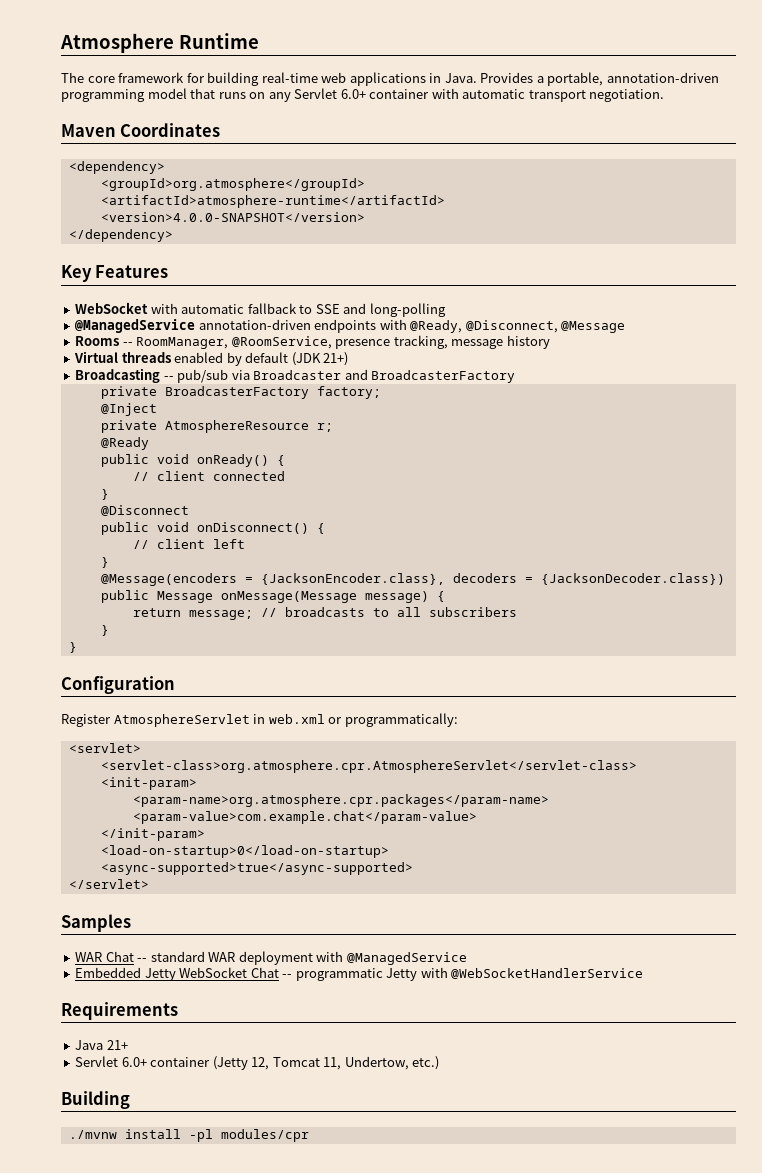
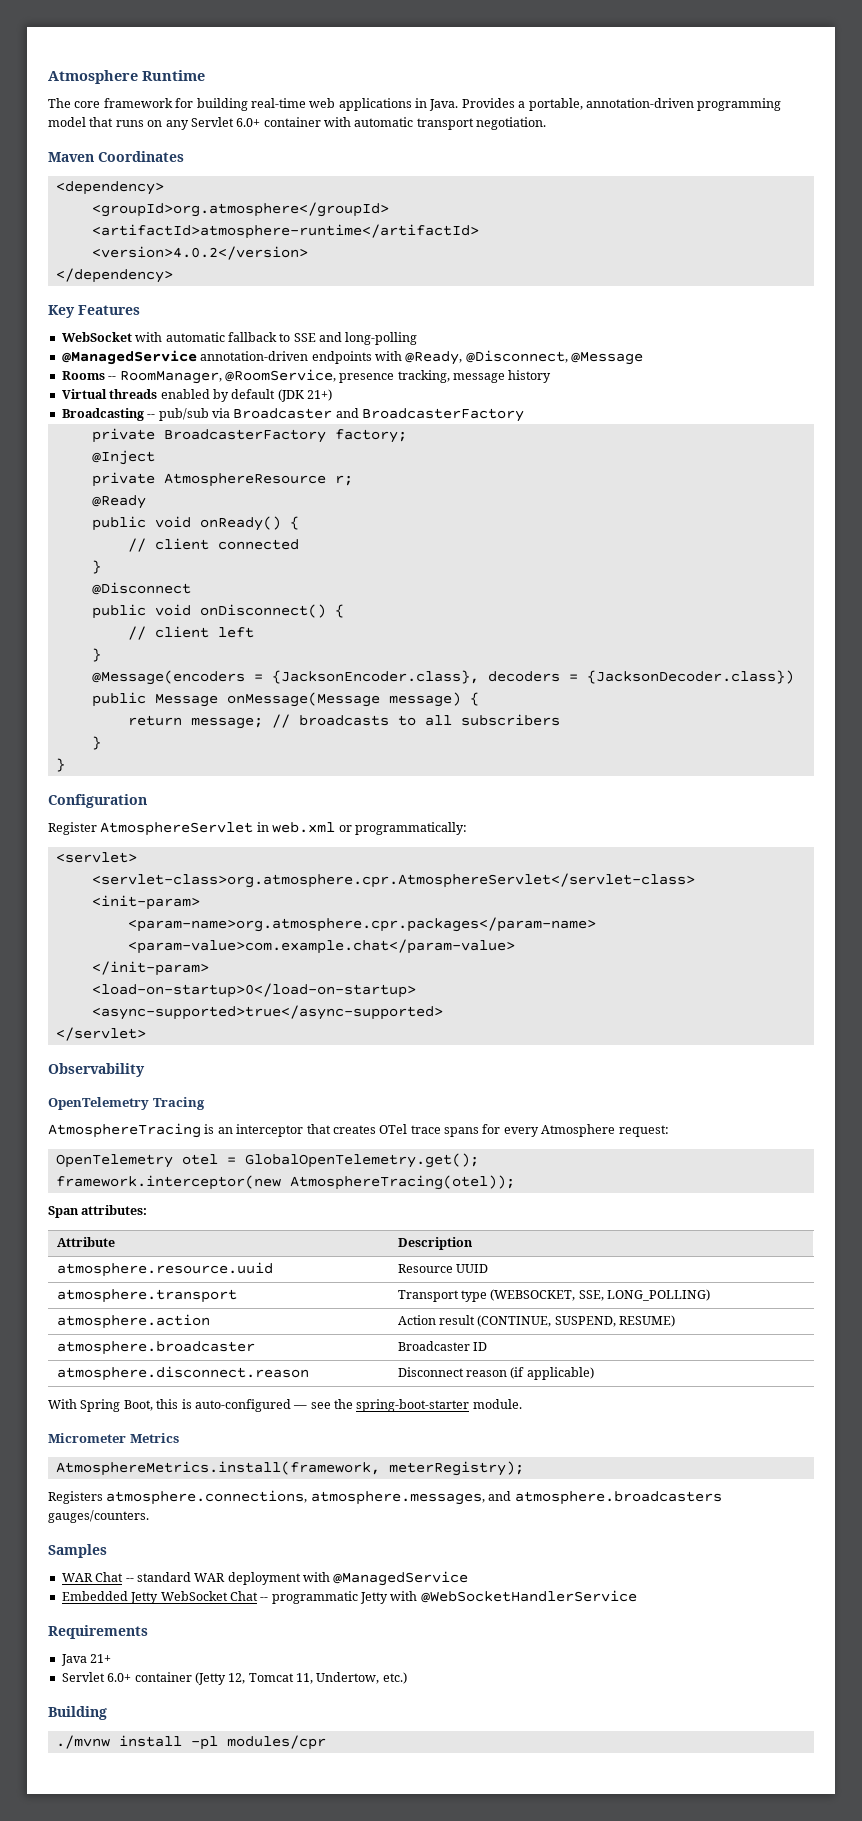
- <version>4.0.0-SNAPSHOT</version>
+ <version>4.0.2</version>
+ Observability
+ OpenTelemetry Tracing
+ AtmosphereTracing is an interceptor that creates OTel trace spans for every Atmosphere request:
+ OpenTelemetry otel = GlobalOpenTelemetry.get();
+ framework.interceptor(new AtmosphereTracing(otel));
+ Span attributes:
+ Attribute | Description
+ atmosphere.resource.uuid | Resource UUID
+ atmosphere.transport | Transport type (WEBSOCKET, SSE, LONG_POLLING)
+ atmosphere.action | Action result (CONTINUE, SUSPEND, RESUME)
+ atmosphere.broadcaster | Broadcaster ID
+ atmosphere.disconnect.reason | Disconnect reason (if applicable)
+ With Spring Boot, this is auto-configured — see the spring-boot-starter module.
+ Micrometer Metrics
+ AtmosphereMetrics.install(framework, meterRegistry);
+ Registers atmosphere.connections, atmosphere.messages, and atmosphere.broadcasters gauges/counters.

